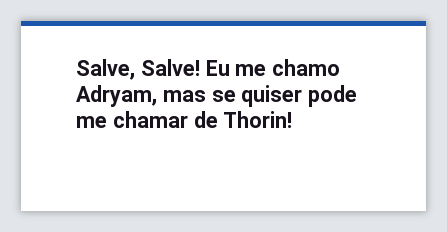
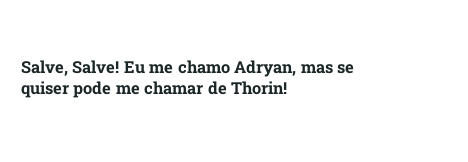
- Eu me chamo Adryam, mas se quiser pode me chamar de Thorin!
+ Eu me chamo Adryan, mas se quiser pode me chamar de Thorin!

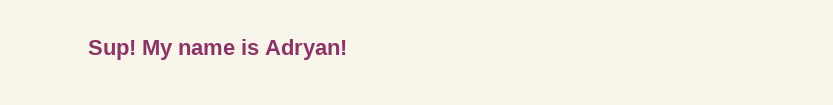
- Salve, Salve! Eu me chamo Adryan, mas se quiser pode me chamar de Thorin!
+ Sup! My name is Adryan!

